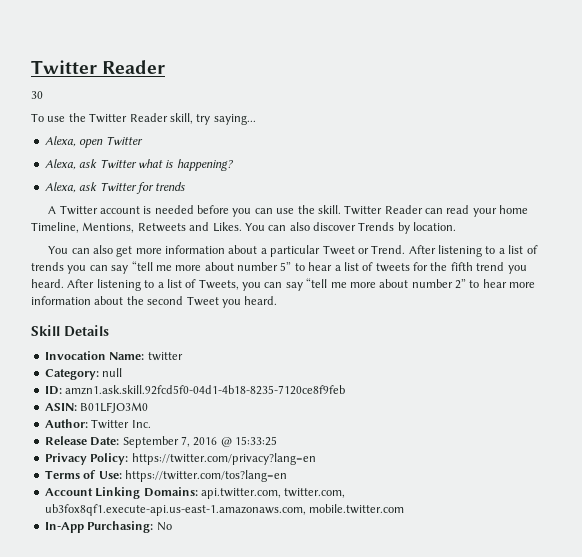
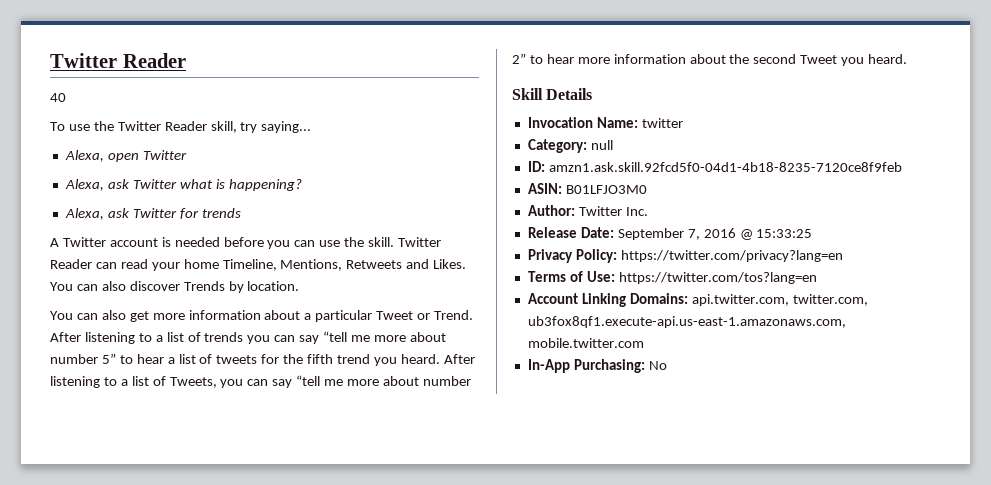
- 30
+ 40

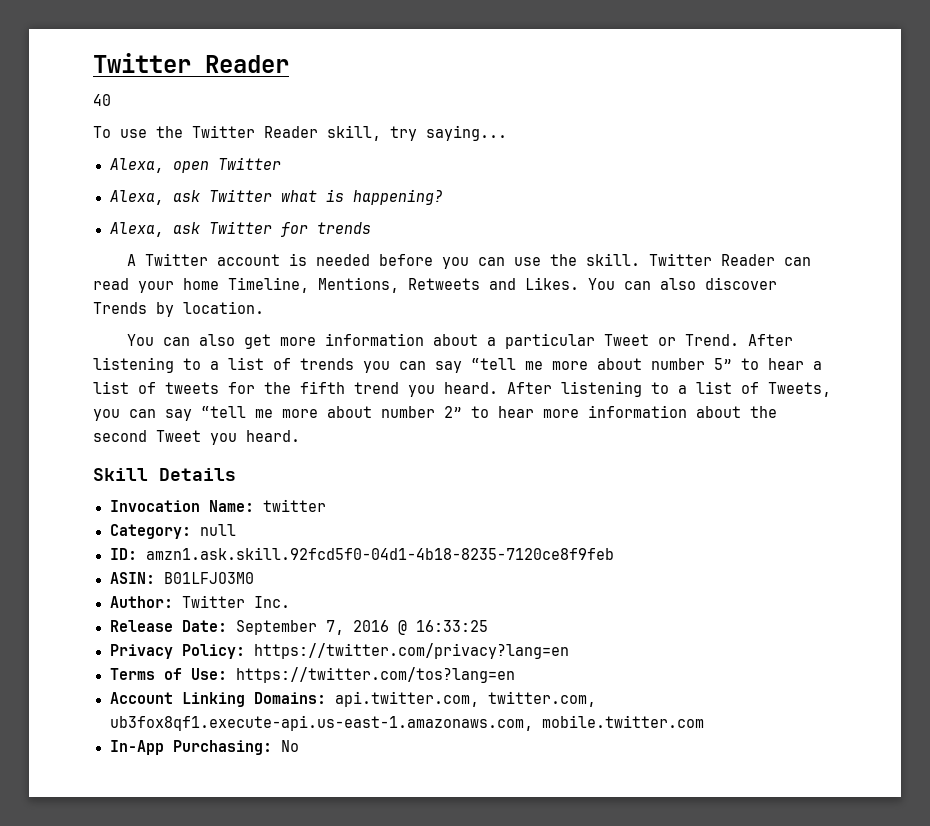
- Release Date: September 7, 2016 @ 15:33:25
+ Release Date: September 7, 2016 @ 16:33:25

